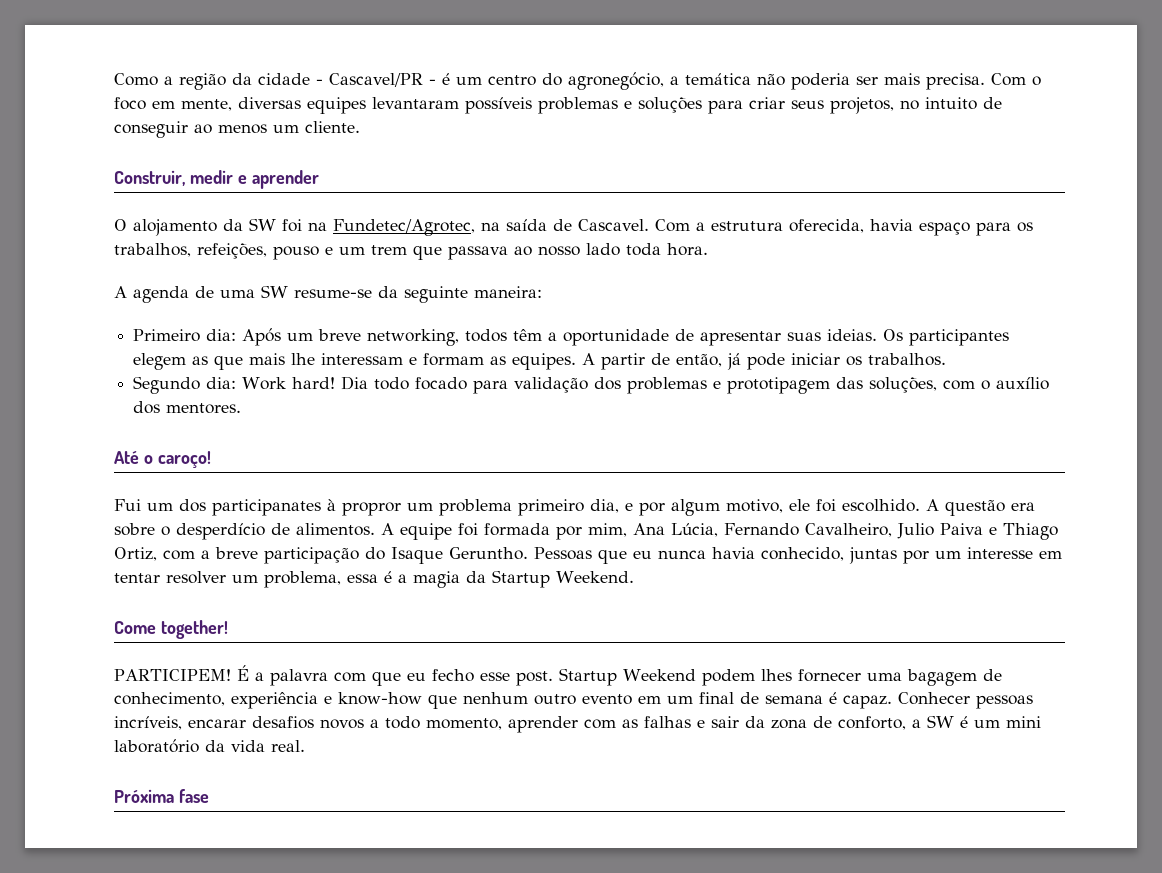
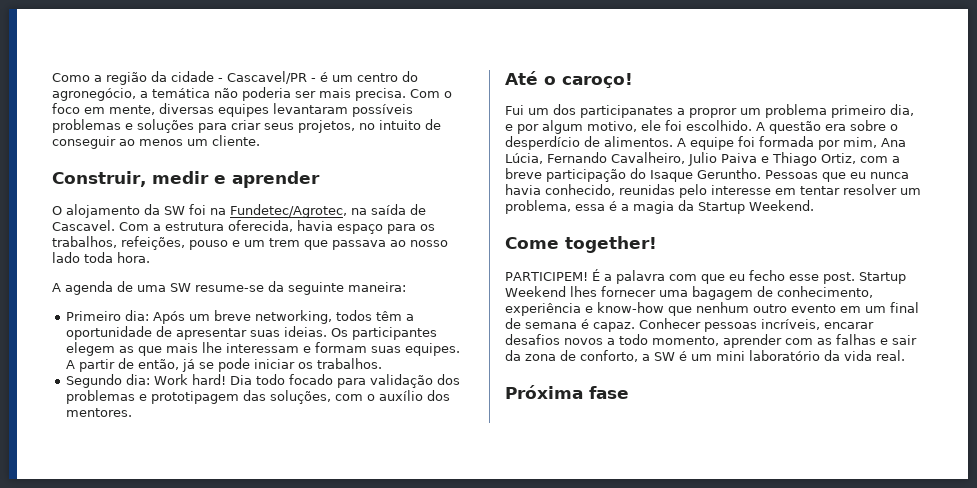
- Os participantes elegem as que mais lhe interessam e formam as equipes.
+ Os participantes elegem as que mais lhe interessam e formam suas equipes.
- A partir de então, já pode iniciar os trabalhos.
+ A partir de então, já se pode iniciar os trabalhos.
- Fui um dos participanates à propror um problema primeiro dia, e por algum motivo, ele foi escolhido.
+ Fui um dos participanates a propror um problema primeiro dia, e por algum motivo, ele foi escolhido.
- Pessoas que eu nunca havia conhecido, juntas por um interesse em tentar resolver um problema, essa é a magia da Startup Weekend.
+ Pessoas que eu nunca havia conhecido, reunidas pelo interesse em tentar resolver um problema, essa é a magia da Startup Weekend.
- Startup Weekend podem lhes fornecer uma bagagem de conhecimento, experiência e know-how que nenhum outro evento em um final de semana é capaz.
+ Startup Weekend lhes fornecer uma bagagem de conhecimento, experiência e know-how que nenhum outro evento em um final de semana é capaz.

